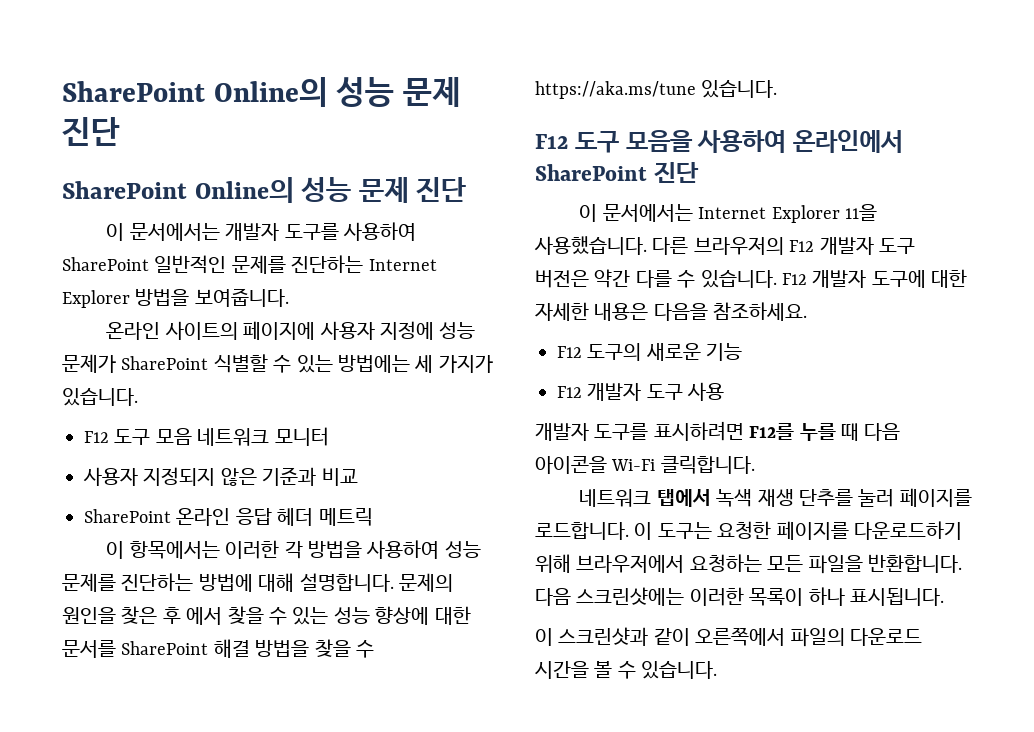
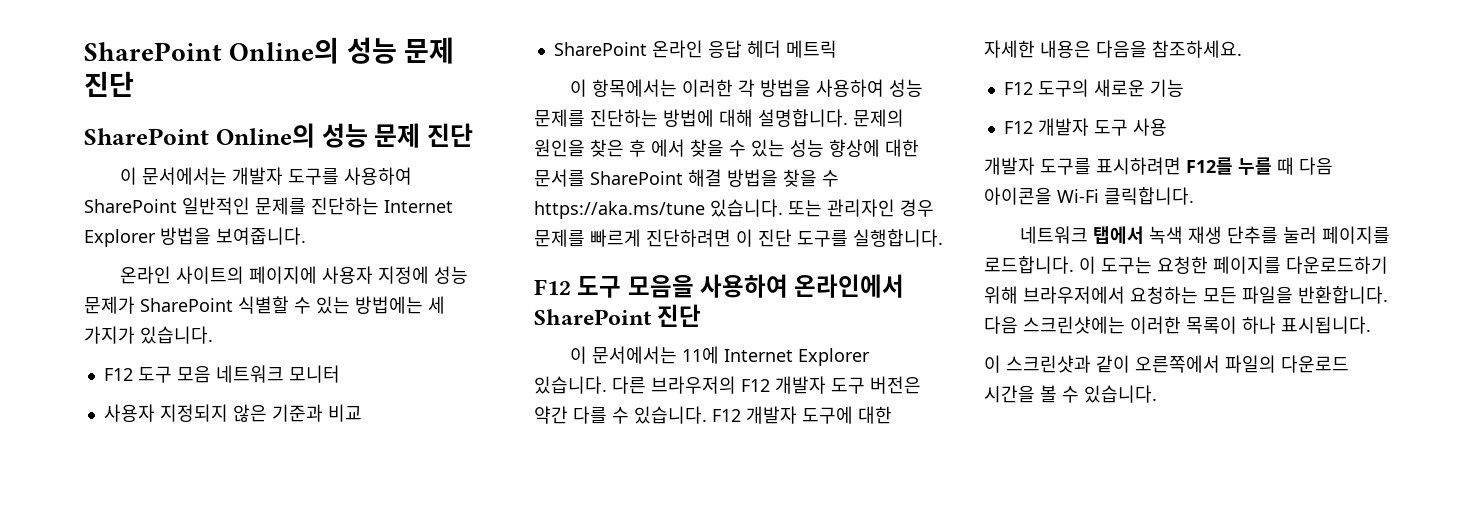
+ 또는 관리자인 경우 문제를 빠르게 진단하려면 이 진단 도구를 실행합니다.
- 이 문서에서는 Internet Explorer 11을 사용했습니다.
+ 이 문서에서는 11에 Internet Explorer 있습니다.

